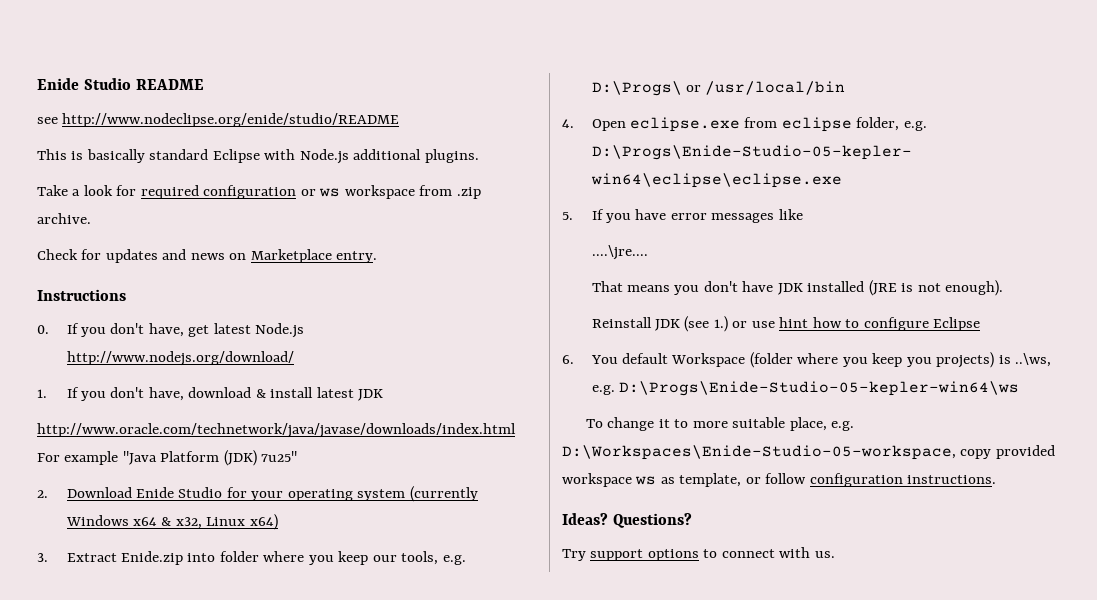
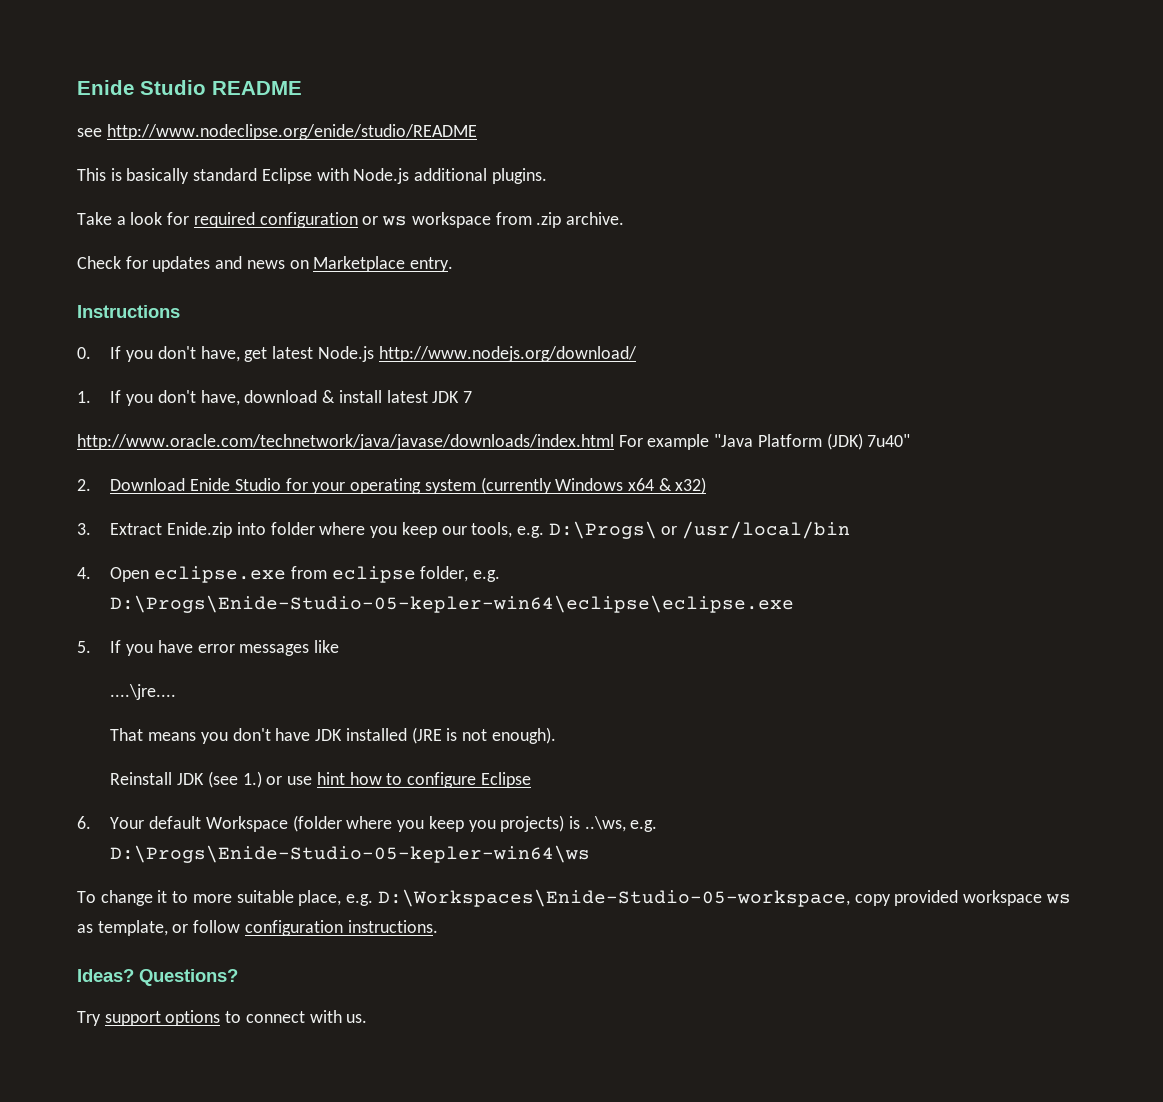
- 1. If you don't have, download & install latest JDK
+ 1. If you don't have, download & install latest JDK 7
- http://www.oracle.com/technetwork/java/javase/downloads/index.html For example "Java Platform (JDK) 7u25"
+ http://www.oracle.com/technetwork/java/javase/downloads/index.html For example "Java Platform (JDK) 7u40"
- 2. Download Enide Studio for your operating system (currently Windows x64 & x32, Linux x64)
+ 2. Download Enide Studio for your operating system (currently Windows x64 & x32)
- 6. You default Workspace (folder where you keep you projects) is ..\ws, e.g. D:\Progs\Enide-Studio-05-kepler-win64\ws
+ 6. Your default Workspace (folder where you keep you projects) is ..\ws, e.g. D:\Progs\Enide-Studio-05-kepler-win64\ws

